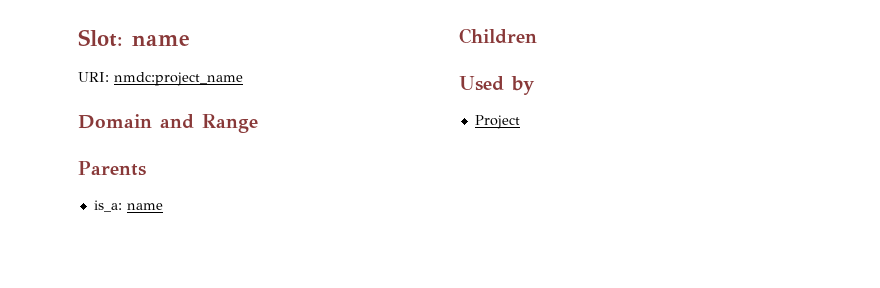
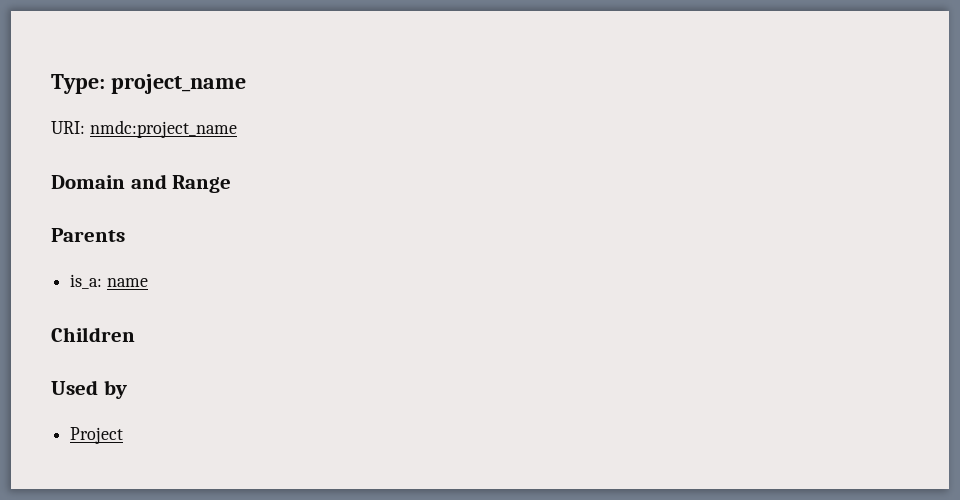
- Slot: name
+ Type: project_name

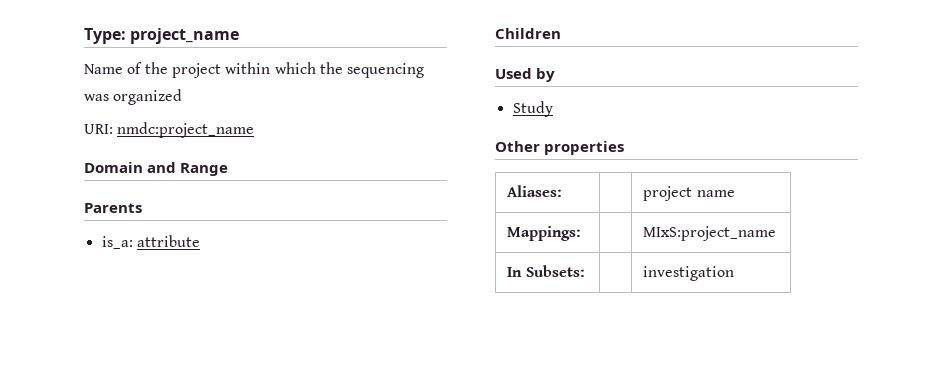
+ Name of the project within which the sequencing was organized
- is_a: name
+ is_a: attribute
- Project
+ Study
+ Other properties
+ Aliases: | | project name
+ Mappings: | | MIxS:project_name
+ In Subsets: | | investigation

